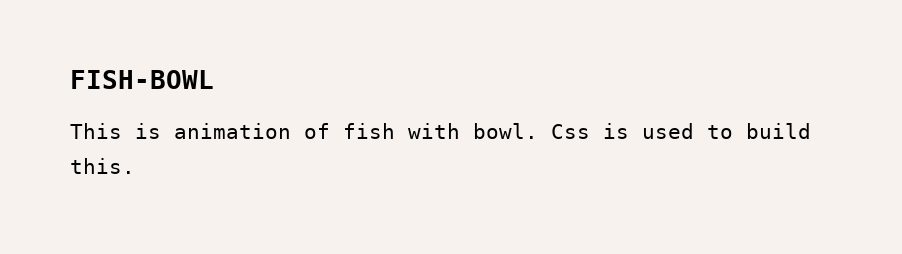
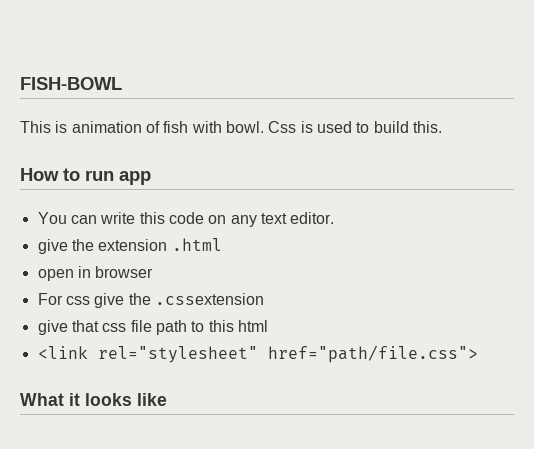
+ How to run app
+ You can write this code on any text editor.
+ give the extension .html
+ open in browser
+ For css give the .cssextension
+ give that css file path to this html
+ <link rel="stylesheet" href="path/file.css">
+ What it looks like

